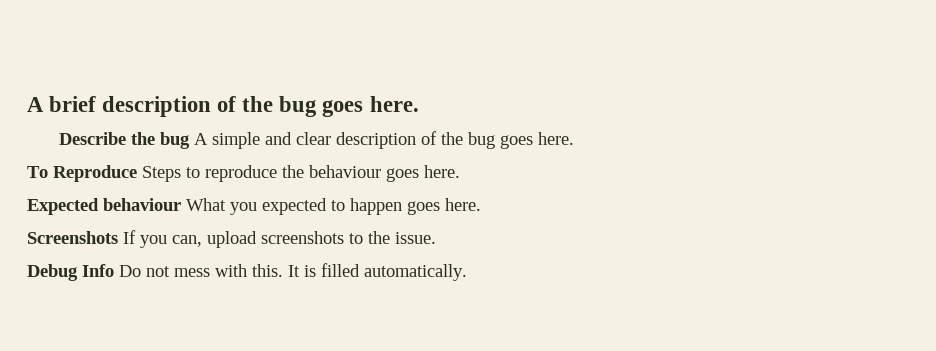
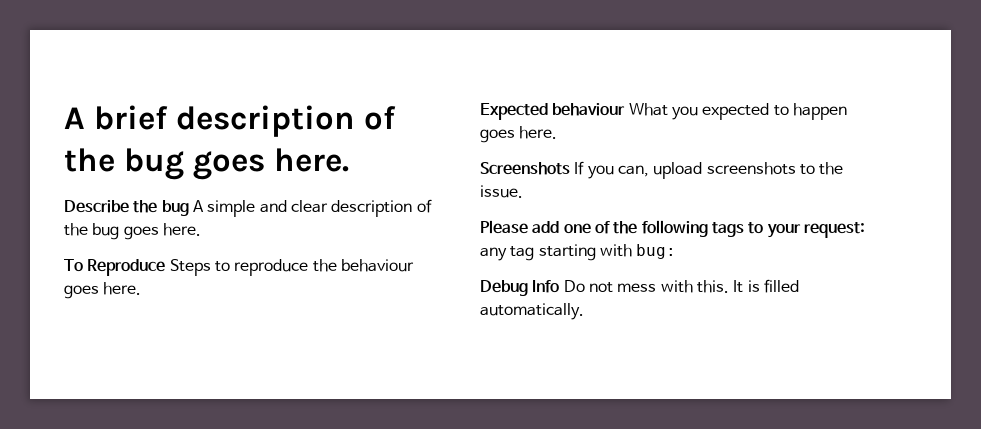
+ Please add one of the following tags to your request: any tag starting with bug:

